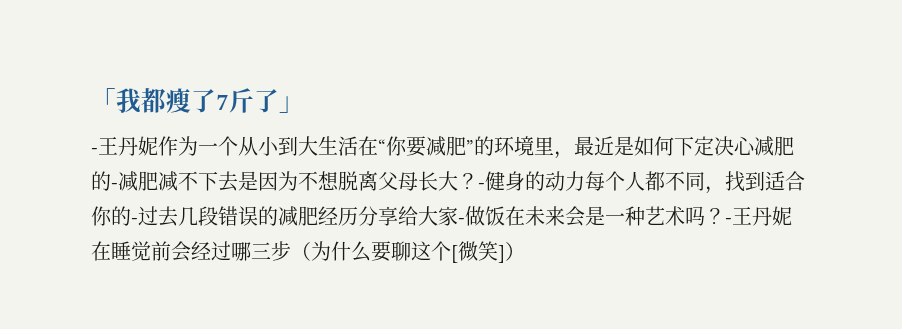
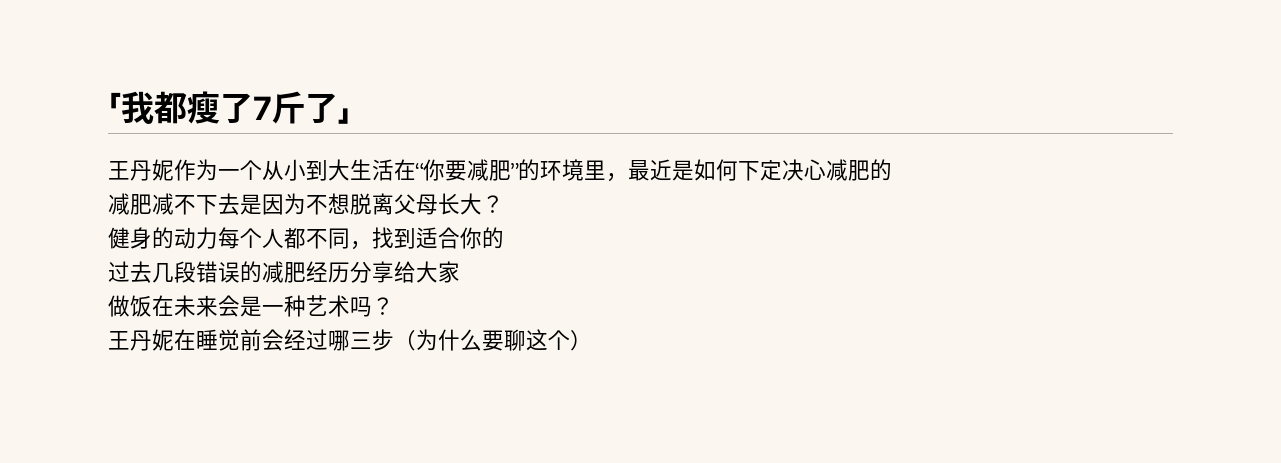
- -王丹妮作为一个从小到大生活在“你要减肥”的环境里，最近是如何下定决心减肥的-减肥减不下去是因为不想脱离父母长大？-健身的动力每个人都不同，找到适合你的-过去几段错误的减肥经历分享给大家-做饭在未来会是一种艺术吗？-王丹妮在睡觉前会经过哪三步（为什么要聊这个[微笑]）
+ 王丹妮作为一个从小到大生活在“你要减肥”的环境里，最近是如何下定决心减肥的
+ 减肥减不下去是因为不想脱离父母长大？
+ 健身的动力每个人都不同，找到适合你的
+ 过去几段错误的减肥经历分享给大家
+ 做饭在未来会是一种艺术吗？
+ 王丹妮在睡觉前会经过哪三步（为什么要聊这个）

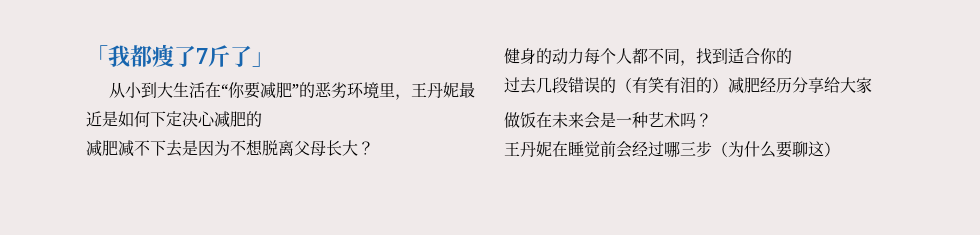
- 王丹妮作为一个从小到大生活在“你要减肥”的环境里，最近是如何下定决心减肥的
+ 从小到大生活在“你要减肥”的恶劣环境里，王丹妮最近是如何下定决心减肥的
- 过去几段错误的减肥经历分享给大家
+ 过去几段错误的（有笑有泪的）减肥经历分享给大家
- 王丹妮在睡觉前会经过哪三步（为什么要聊这个）
+ 王丹妮在睡觉前会经过哪三步（为什么要聊这）

